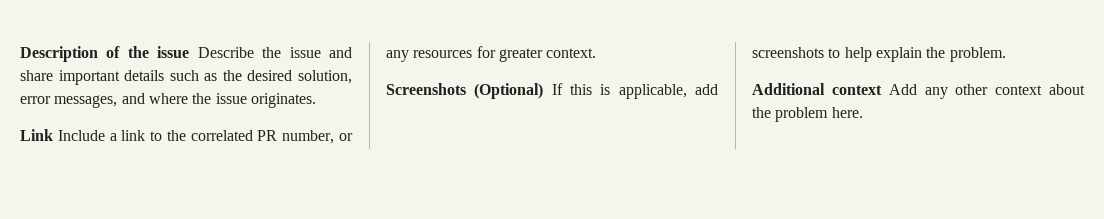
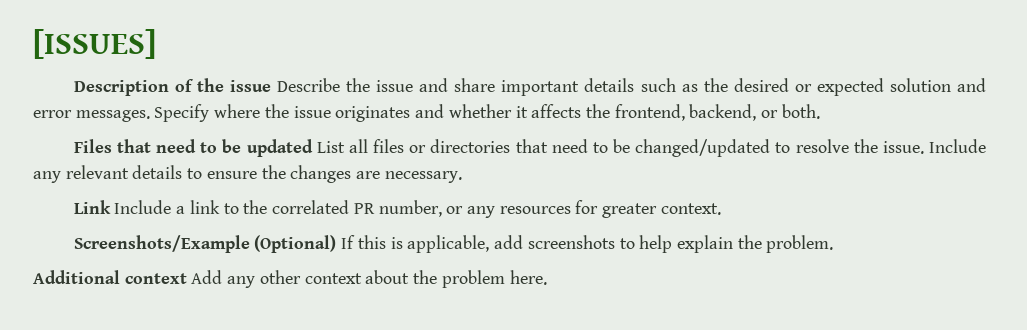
+ [ISSUES]
- Description of the issue Describe the issue and share important details such as the desired solution, error messages, and where the issue originates.
+ Description of the issue Describe the issue and share important details such as the desired or expected solution and error messages. Specify where the issue originates and whether it affects the frontend, backend, or both.
+ Files that need to be updated List all files or directories that need to be changed/updated to resolve the issue. Include any relevant details to ensure the changes are necessary.
- Screenshots (Optional) If this is applicable, add screenshots to help explain the problem.
+ Screenshots/Example (Optional) If this is applicable, add screenshots to help explain the problem.

